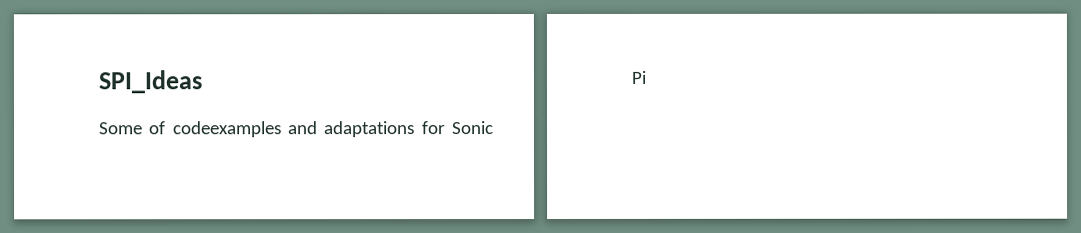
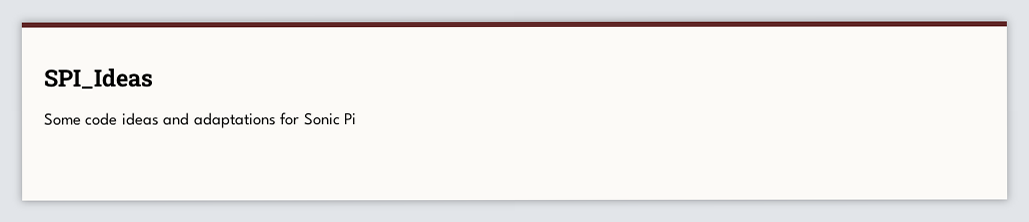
- Some of codeexamples and adaptations for Sonic Pi
+ Some code ideas and adaptations for Sonic Pi

